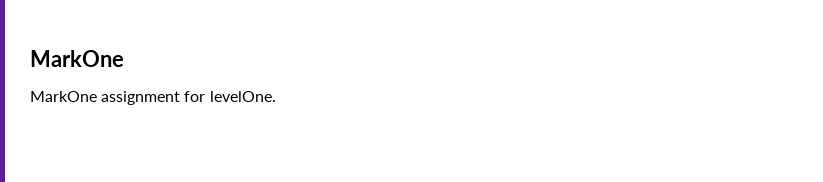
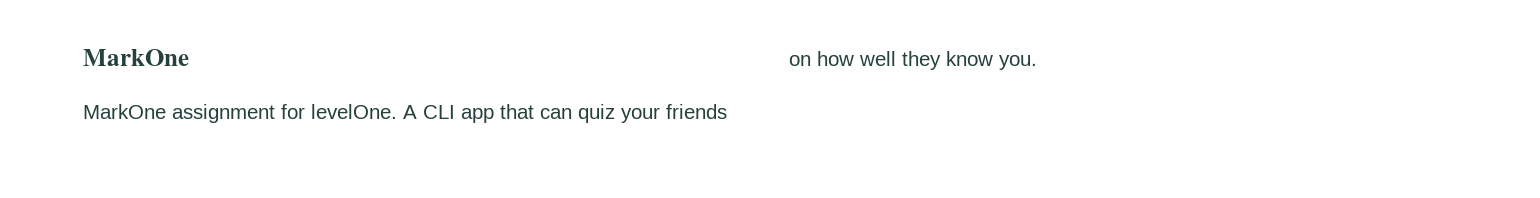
+ A CLI app that can quiz your friends on how well they know you.

